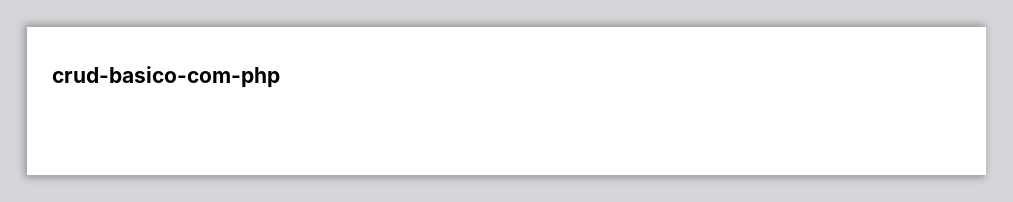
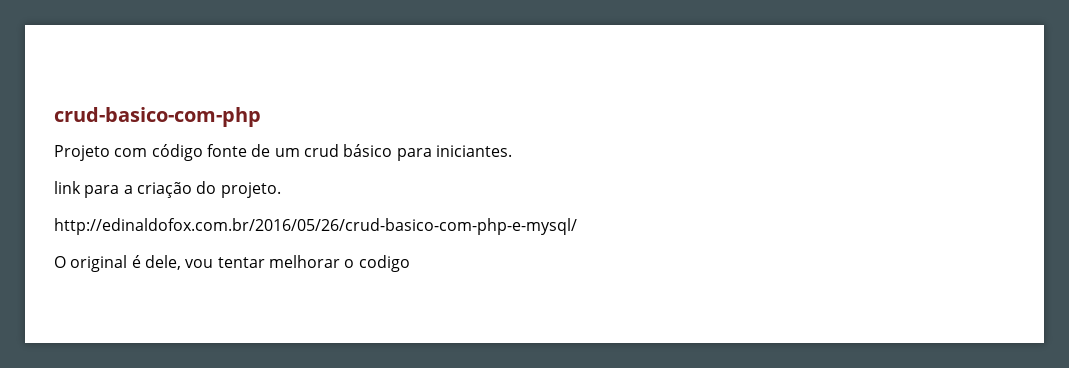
+ Projeto com código fonte de um crud básico para iniciantes.
+ link para a criação do projeto.
+ http://edinaldofox.com.br/2016/05/26/crud-basico-com-php-e-mysql/
+ O original é dele, vou tentar melhorar o codigo

